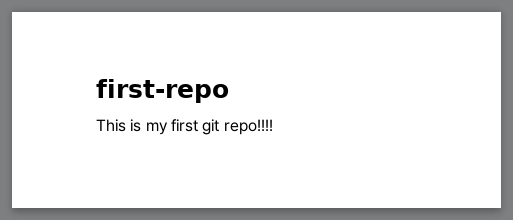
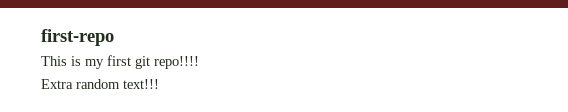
+ Extra random text!!!

